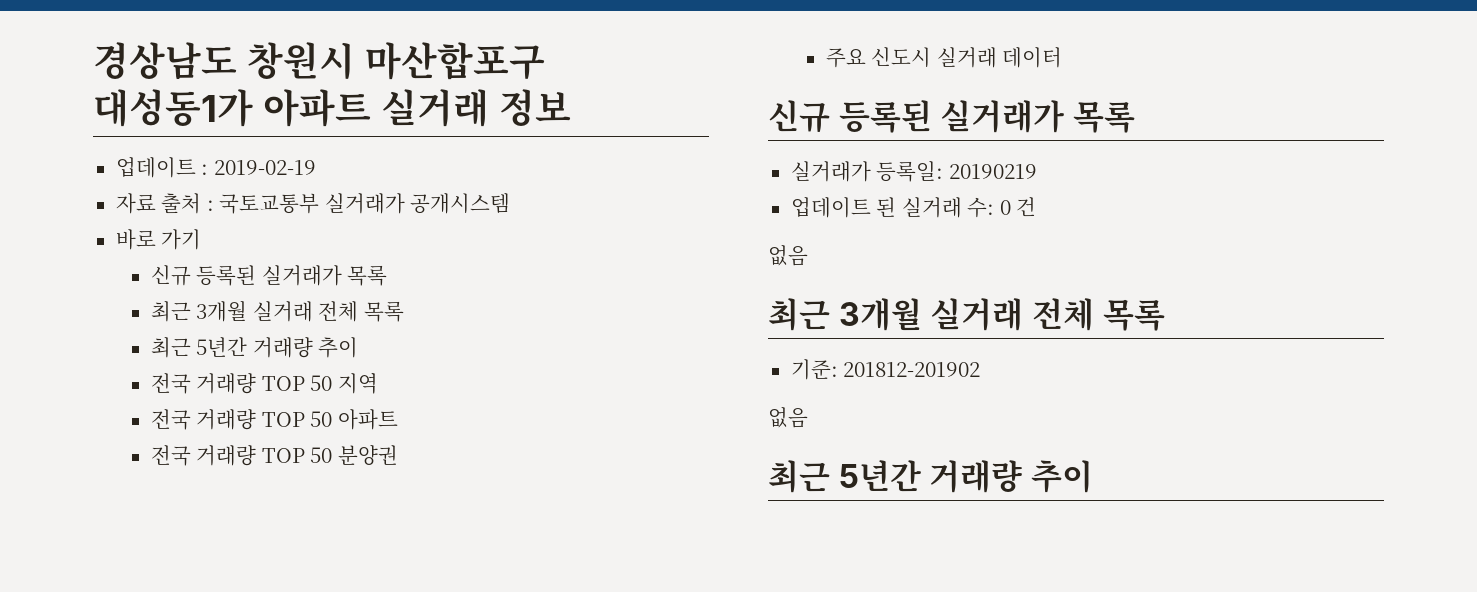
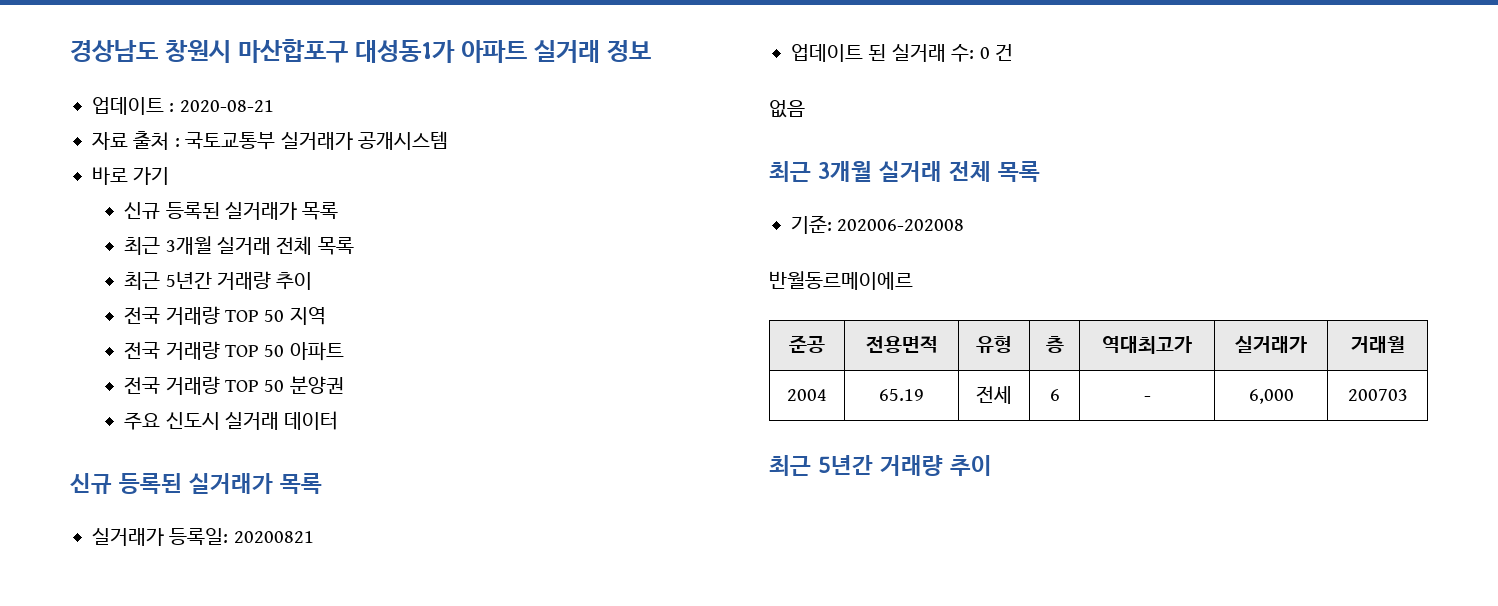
- 업데이트 : 2019-02-19
+ 업데이트 : 2020-08-21
- 실거래가 등록일: 20190219
+ 실거래가 등록일: 20200821
- 기준: 201812-201902
- 없음
+ 기준: 202006-202008
+ 반월동르메이에르
+ 준공 | 전용면적 | 유형 | 층 | 역대최고가 | 실거래가 | 거래월
+ 2004 | 65.19 | 전세 | 6 | - | 6,000 | 200703

